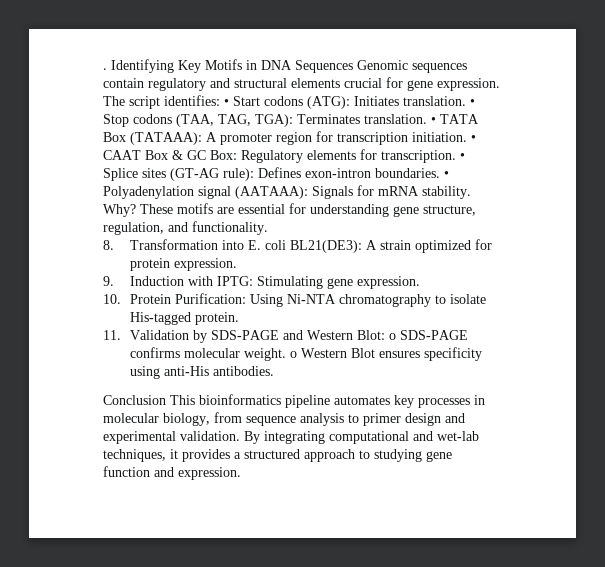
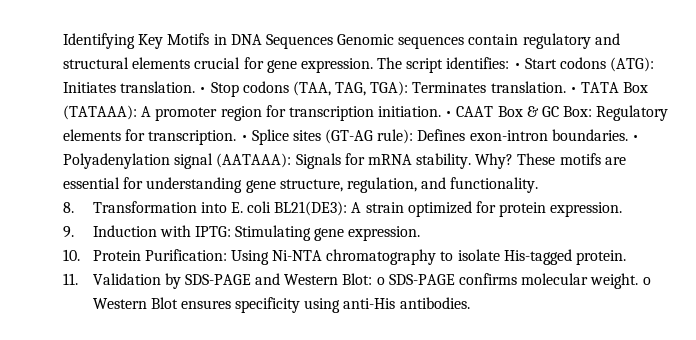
- .
- Conclusion This bioinformatics pipeline automates key processes in molecular biology, from sequence analysis to primer design and experimental validation. By integrating computational and wet-lab techniques, it provides a structured approach to studying gene function and expression.

